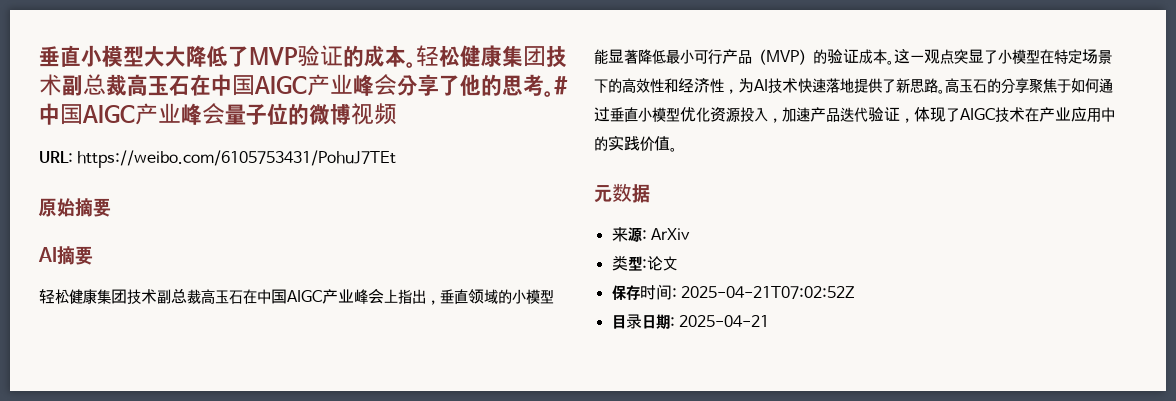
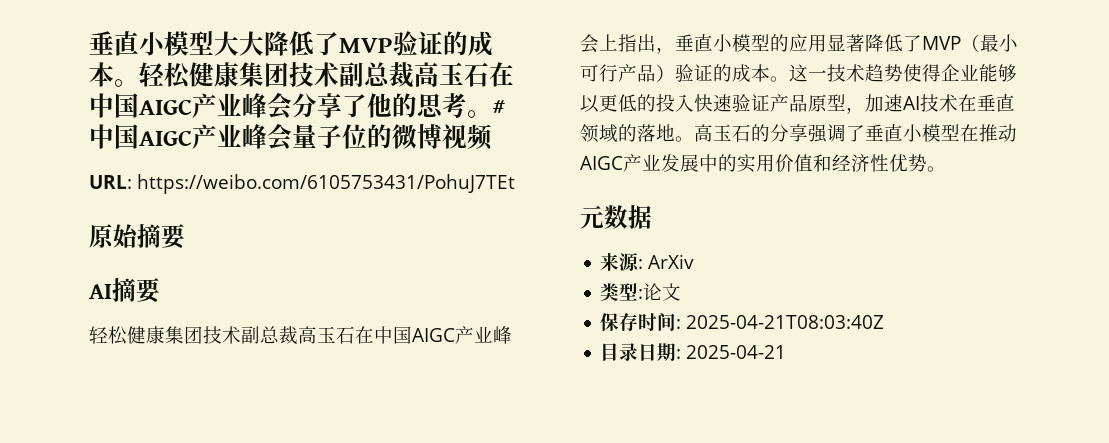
- 轻松健康集团技术副总裁高玉石在中国AIGC产业峰会上指出，垂直领域的小模型能显著降低最小可行产品（MVP）的验证成本。这一观点突显了小模型在特定场景下的高效性和经济性，为AI技术快速落地提供了新思路。高玉石的分享聚焦于如何通过垂直小模型优化资源投入，加速产品迭代验证，体现了AIGC技术在产业应用中的实践价值。
+ 轻松健康集团技术副总裁高玉石在中国AIGC产业峰会上指出，垂直小模型的应用显著降低了MVP（最小可行产品）验证的成本。这一技术趋势使得企业能够以更低的投入快速验证产品原型，加速AI技术在垂直领域的落地。高玉石的分享强调了垂直小模型在推动AIGC产业发展中的实用价值和经济性优势。
- 保存时间: 2025-04-21T07:02:52Z
+ 保存时间: 2025-04-21T08:03:40Z

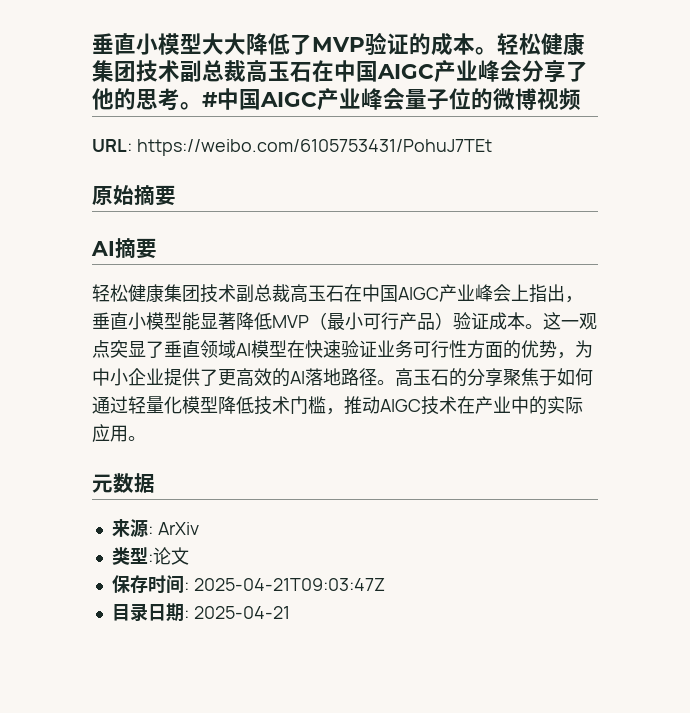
- 轻松健康集团技术副总裁高玉石在中国AIGC产业峰会上指出，垂直小模型的应用显著降低了MVP（最小可行产品）验证的成本。
+ 轻松健康集团技术副总裁高玉石在中国AIGC产业峰会上指出，垂直小模型能显著降低MVP（最小可行产品）验证成本。
- 这一技术趋势使得企业能够以更低的投入快速验证产品原型，加速AI技术在垂直领域的落地。高玉石的分享强调了垂直小模型在推动AIGC产业发展中的实用价值和经济性优势。
+ 这一观点突显了垂直领域AI模型在快速验证业务可行性方面的优势，为中小企业提供了更高效的AI落地路径。高玉石的分享聚焦于如何通过轻量化模型降低技术门槛，推动AIGC技术在产业中的实际应用。
- 保存时间: 2025-04-21T08:03:40Z
+ 保存时间: 2025-04-21T09:03:47Z

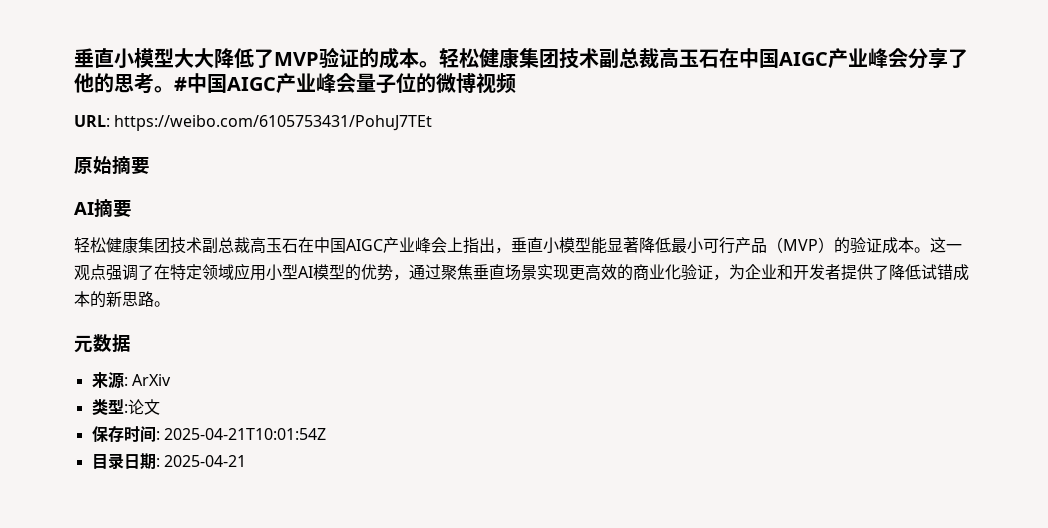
- 轻松健康集团技术副总裁高玉石在中国AIGC产业峰会上指出，垂直小模型能显著降低MVP（最小可行产品）验证成本。
+ 轻松健康集团技术副总裁高玉石在中国AIGC产业峰会上指出，垂直小模型能显著降低最小可行产品（MVP）的验证成本。
- 这一观点突显了垂直领域AI模型在快速验证业务可行性方面的优势，为中小企业提供了更高效的AI落地路径。高玉石的分享聚焦于如何通过轻量化模型降低技术门槛，推动AIGC技术在产业中的实际应用。
+ 这一观点强调了在特定领域应用小型AI模型的优势，通过聚焦垂直场景实现更高效的商业化验证，为企业和开发者提供了降低试错成本的新思路。
- 保存时间: 2025-04-21T09:03:47Z
+ 保存时间: 2025-04-21T10:01:54Z

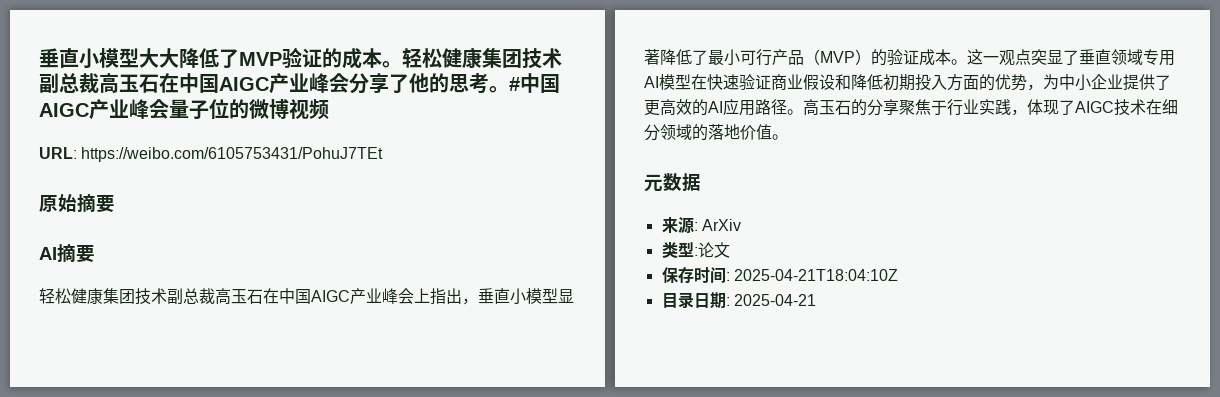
- 轻松健康集团技术副总裁高玉石在中国AIGC产业峰会上指出，垂直小模型能显著降低最小可行产品（MVP）的验证成本。
+ 轻松健康集团技术副总裁高玉石在中国AIGC产业峰会上指出，垂直小模型显著降低了最小可行产品（MVP）的验证成本。
- 这一观点强调了在特定领域应用小型AI模型的优势，通过聚焦垂直场景实现更高效的商业化验证，为企业和开发者提供了降低试错成本的新思路。
+ 这一观点突显了垂直领域专用AI模型在快速验证商业假设和降低初期投入方面的优势，为中小企业提供了更高效的AI应用路径。高玉石的分享聚焦于行业实践，体现了AIGC技术在细分领域的落地价值。
- 保存时间: 2025-04-21T10:01:54Z
+ 保存时间: 2025-04-21T18:04:10Z

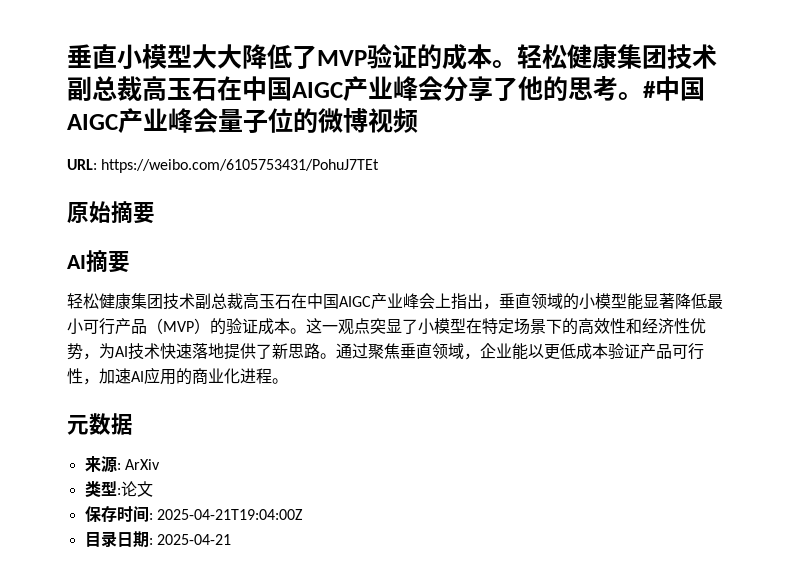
- 轻松健康集团技术副总裁高玉石在中国AIGC产业峰会上指出，垂直小模型显著降低了最小可行产品（MVP）的验证成本。
+ 轻松健康集团技术副总裁高玉石在中国AIGC产业峰会上指出，垂直领域的小模型能显著降低最小可行产品（MVP）的验证成本。
- 这一观点突显了垂直领域专用AI模型在快速验证商业假设和降低初期投入方面的优势，为中小企业提供了更高效的AI应用路径。高玉石的分享聚焦于行业实践，体现了AIGC技术在细分领域的落地价值。
+ 这一观点突显了小模型在特定场景下的高效性和经济性优势，为AI技术快速落地提供了新思路。通过聚焦垂直领域，企业能以更低成本验证产品可行性，加速AI应用的商业化进程。
- 保存时间: 2025-04-21T18:04:10Z
+ 保存时间: 2025-04-21T19:04:00Z

